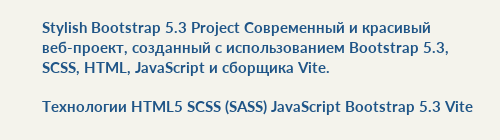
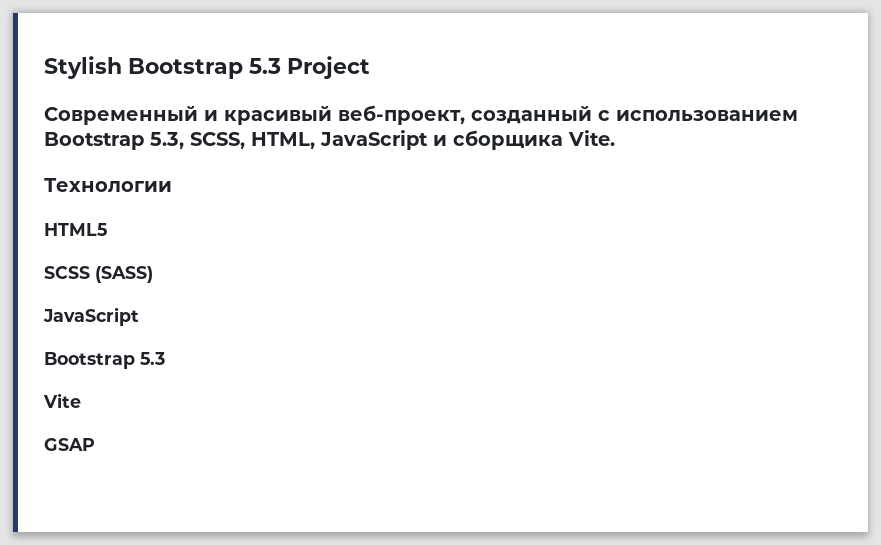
- Stylish Bootstrap 5.3 Project Современный и красивый веб-проект, созданный с использованием Bootstrap 5.3, SCSS, HTML, JavaScript и сборщика Vite.
+ Stylish Bootstrap 5.3 Project
+ Современный и красивый веб-проект, созданный с использованием Bootstrap 5.3, SCSS, HTML, JavaScript и сборщика Vite.
- Технологии HTML5 SCSS (SASS) JavaScript Bootstrap 5.3 Vite
+ Технологии
+ HTML5
+ SCSS (SASS)
+ JavaScript
+ Bootstrap 5.3
+ Vite
+ GSAP

